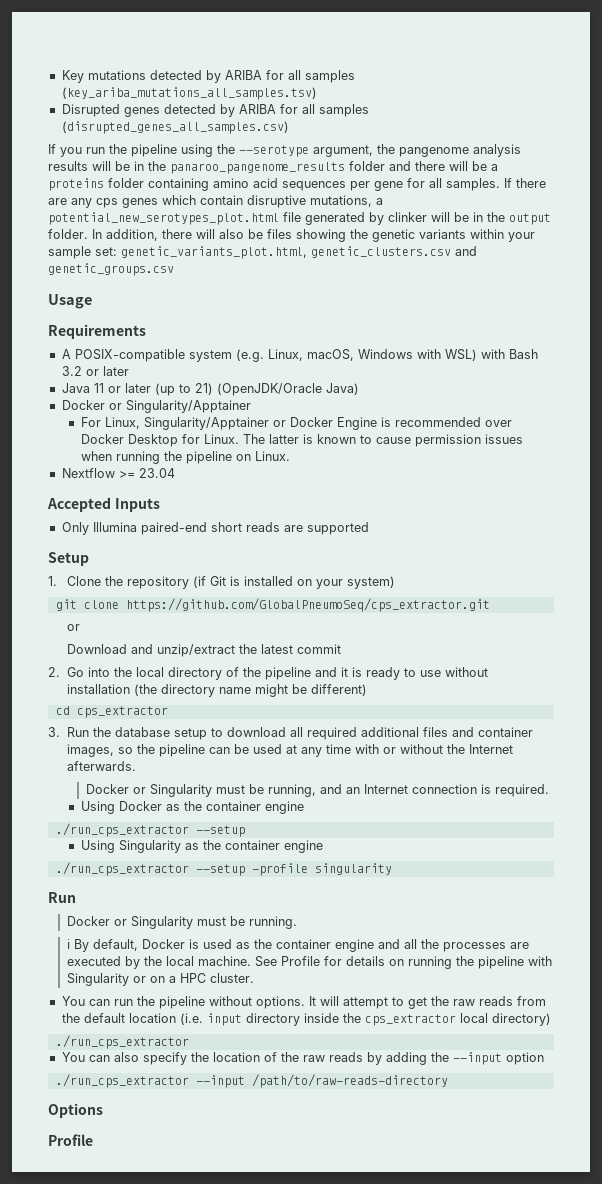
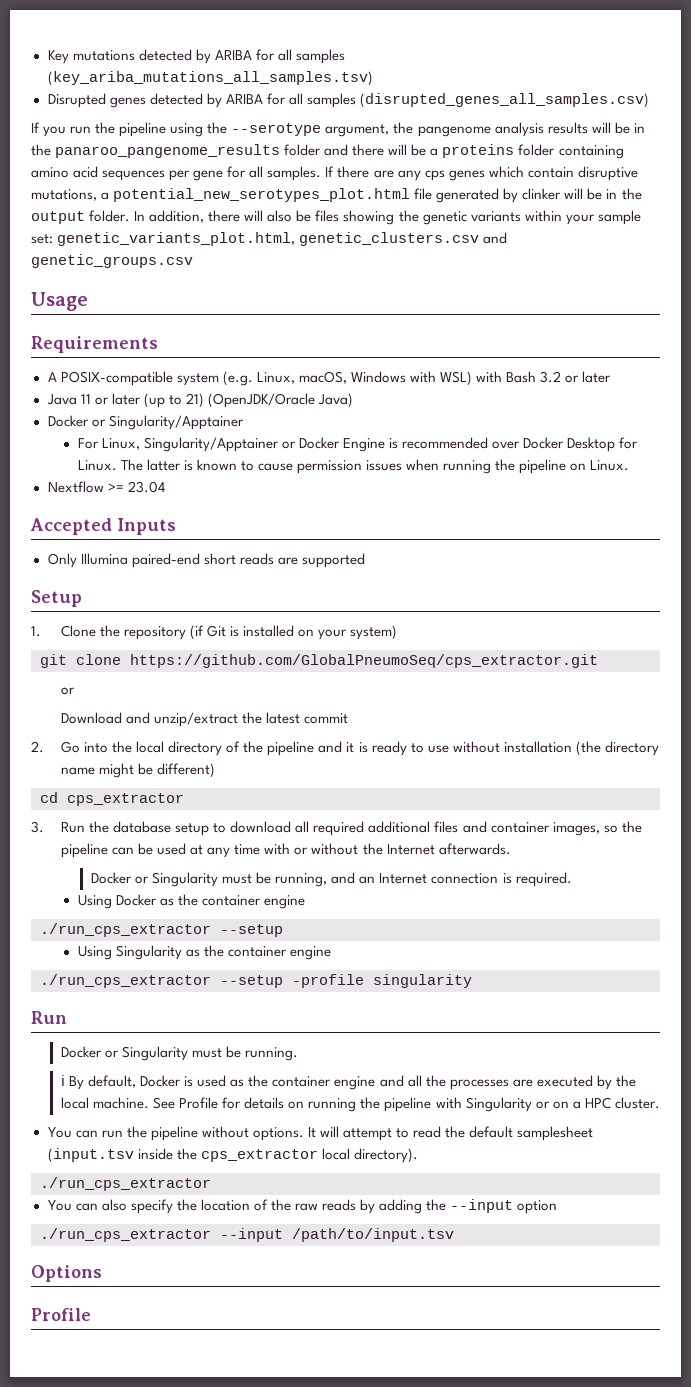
- It will attempt to get the raw reads from the default location (i.e. input directory inside the cps_extractor local directory)
+ It will attempt to read the default samplesheet (input.tsv inside the cps_extractor local directory).
- ./run_cps_extractor --input /path/to/raw-reads-directory
+ ./run_cps_extractor --input /path/to/input.tsv

